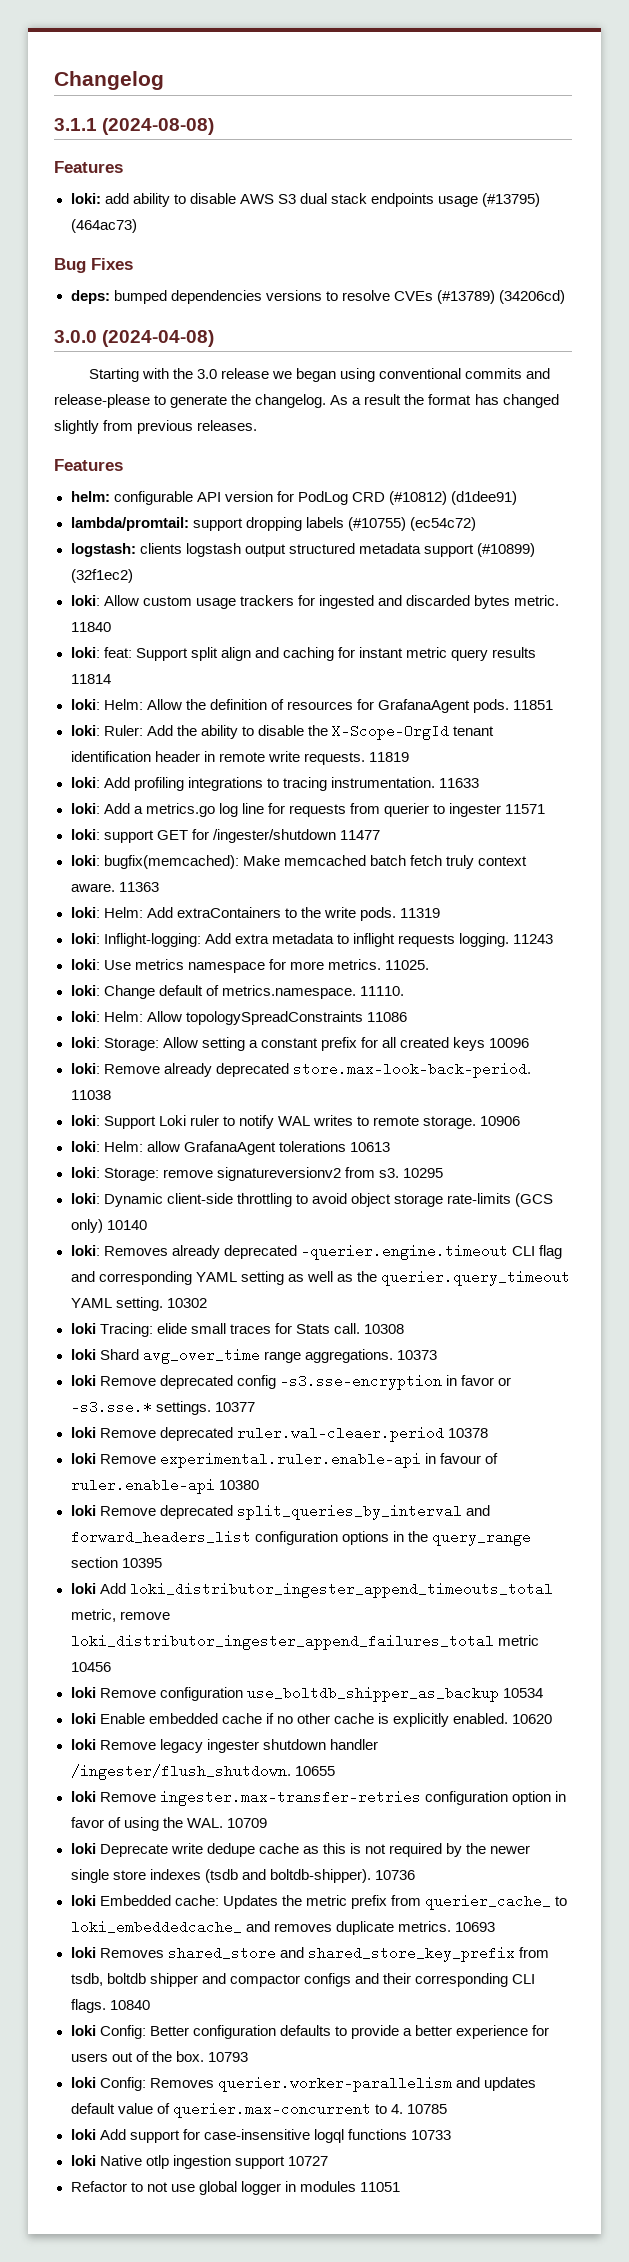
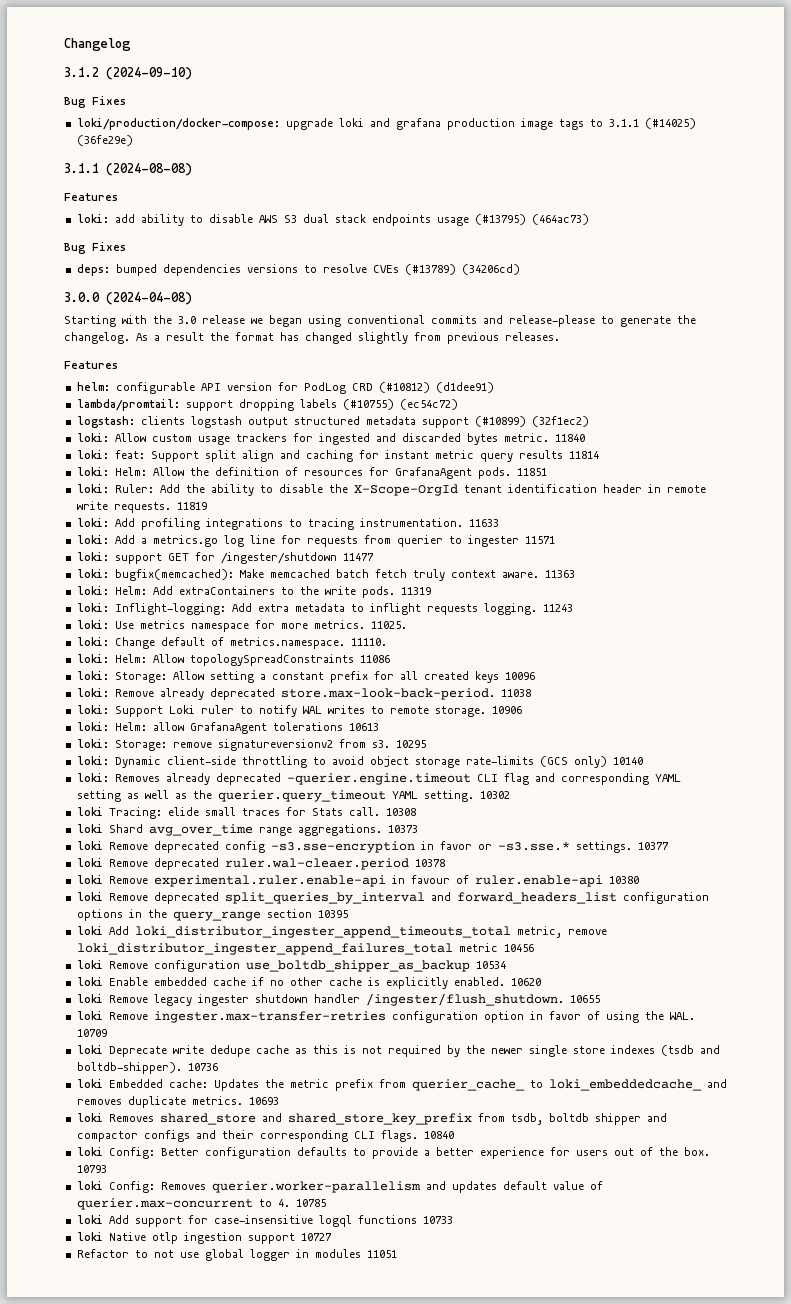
+ 3.1.2 (2024-09-10)
+ Bug Fixes
+ loki/production/docker-compose: upgrade loki and grafana production image tags to 3.1.1 (#14025) (36fe29e)

